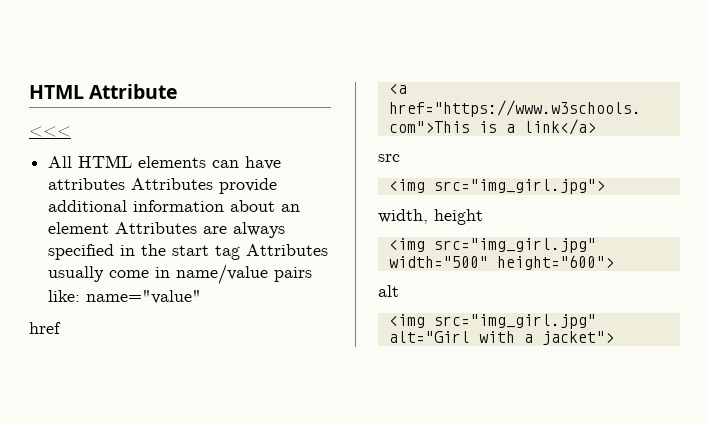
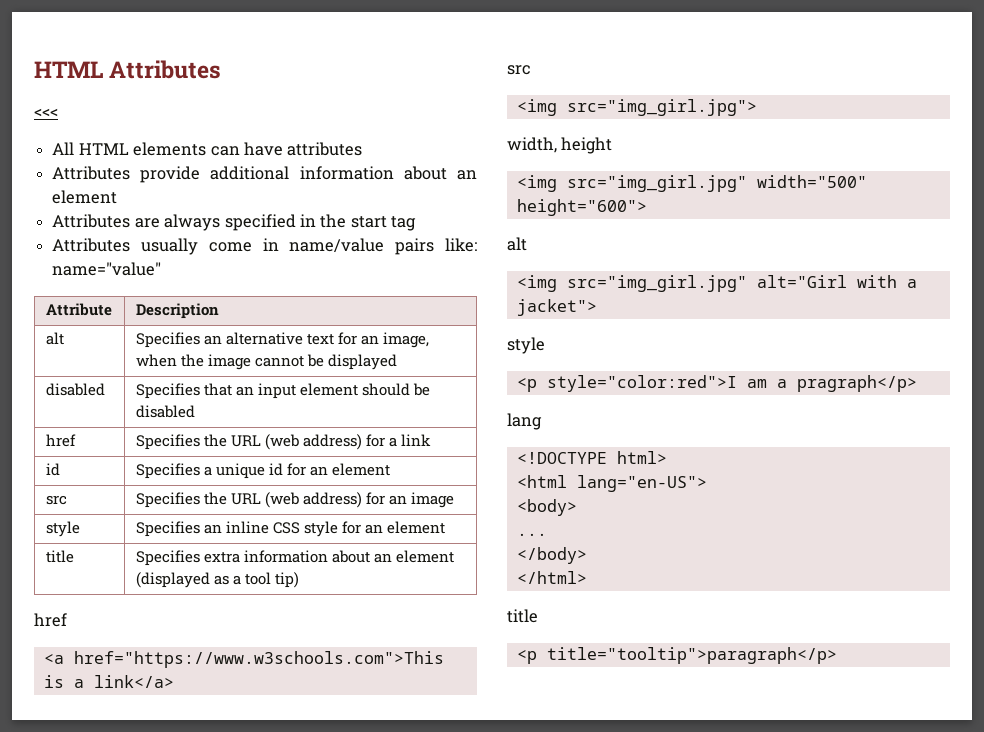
- HTML Attribute
+ HTML Attributes
- All HTML elements can have attributes Attributes provide additional information about an element Attributes are always specified in the start tag Attributes usually come in name/value pairs like: name="value"
+ All HTML elements can have attributes
+ Attributes provide additional information about an element
+ Attributes are always specified in the start tag
+ Attributes usually come in name/value pairs like: name="value"
+ Attribute | Description
+ alt | Specifies an alternative text for an image, when the image cannot be displayed
+ disabled | Specifies that an input element should be disabled
+ href | Specifies the URL (web address) for a link
+ id | Specifies a unique id for an element
+ src | Specifies the URL (web address) for an image
+ style | Specifies an inline CSS style for an element
+ title | Specifies extra information about an element (displayed as a tool tip)
  <img src="img_girl.jpg" alt="Girl with a jacket">
+ style
+ <p style="color:red">I am a pragraph</p>
+ lang
+ <!DOCTYPE html>
+ <html lang="en-US">
+ <body>
+ ...
+ </body>
+ </html>
+ title
+ <p title="tooltip">paragraph</p>

